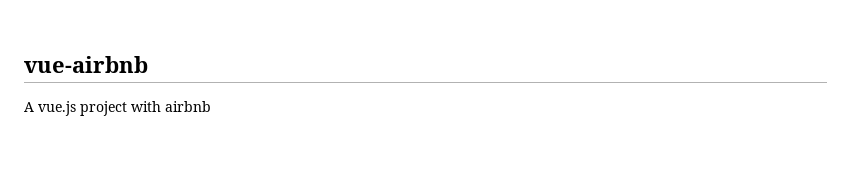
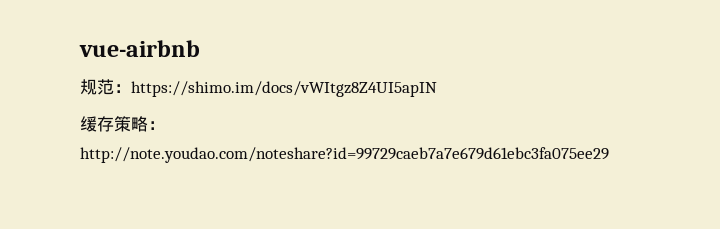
- A vue.js project with airbnb
+ 规范：https://shimo.im/docs/vWItgz8Z4UI5apIN
+ 缓存策略：http://note.youdao.com/noteshare?id=99729caeb7a7e679d61ebc3fa075ee29

